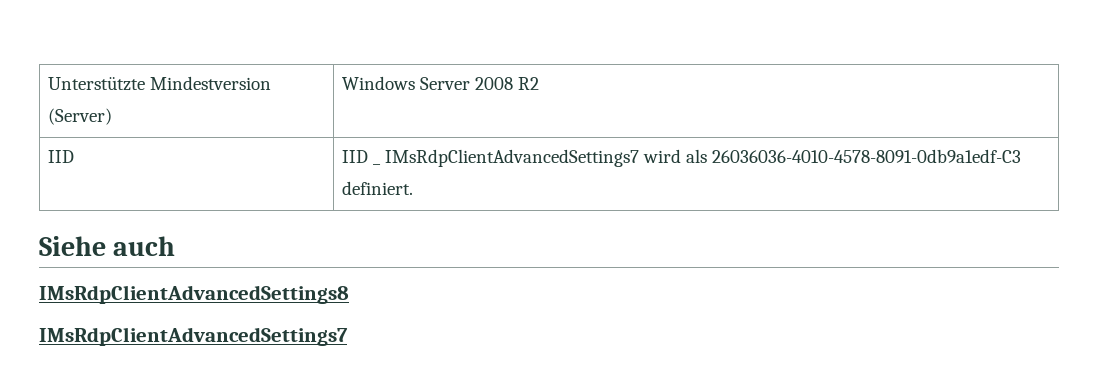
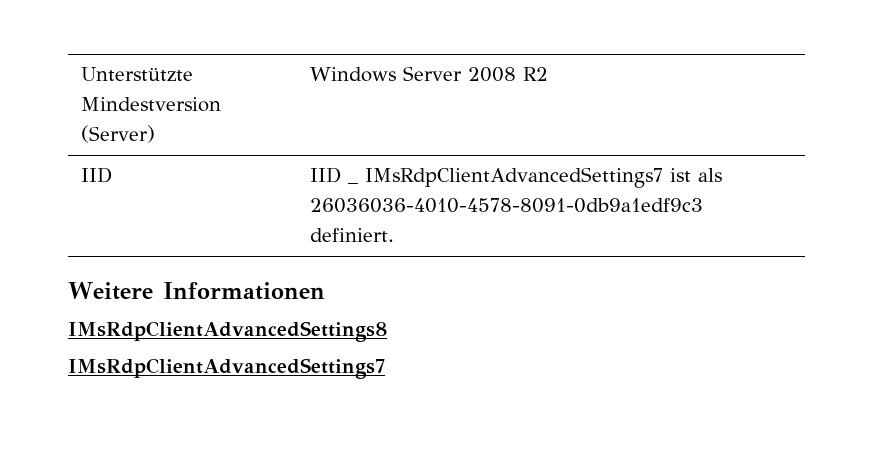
- IID | IID _ IMsRdpClientAdvancedSettings7 wird als 26036036-4010-4578-8091-0db9a1edf-C3 definiert.
+ IID | IID _ IMsRdpClientAdvancedSettings7 ist als 26036036-4010-4578-8091-0db9a1edf9c3 definiert.
- Siehe auch
+ Weitere Informationen

